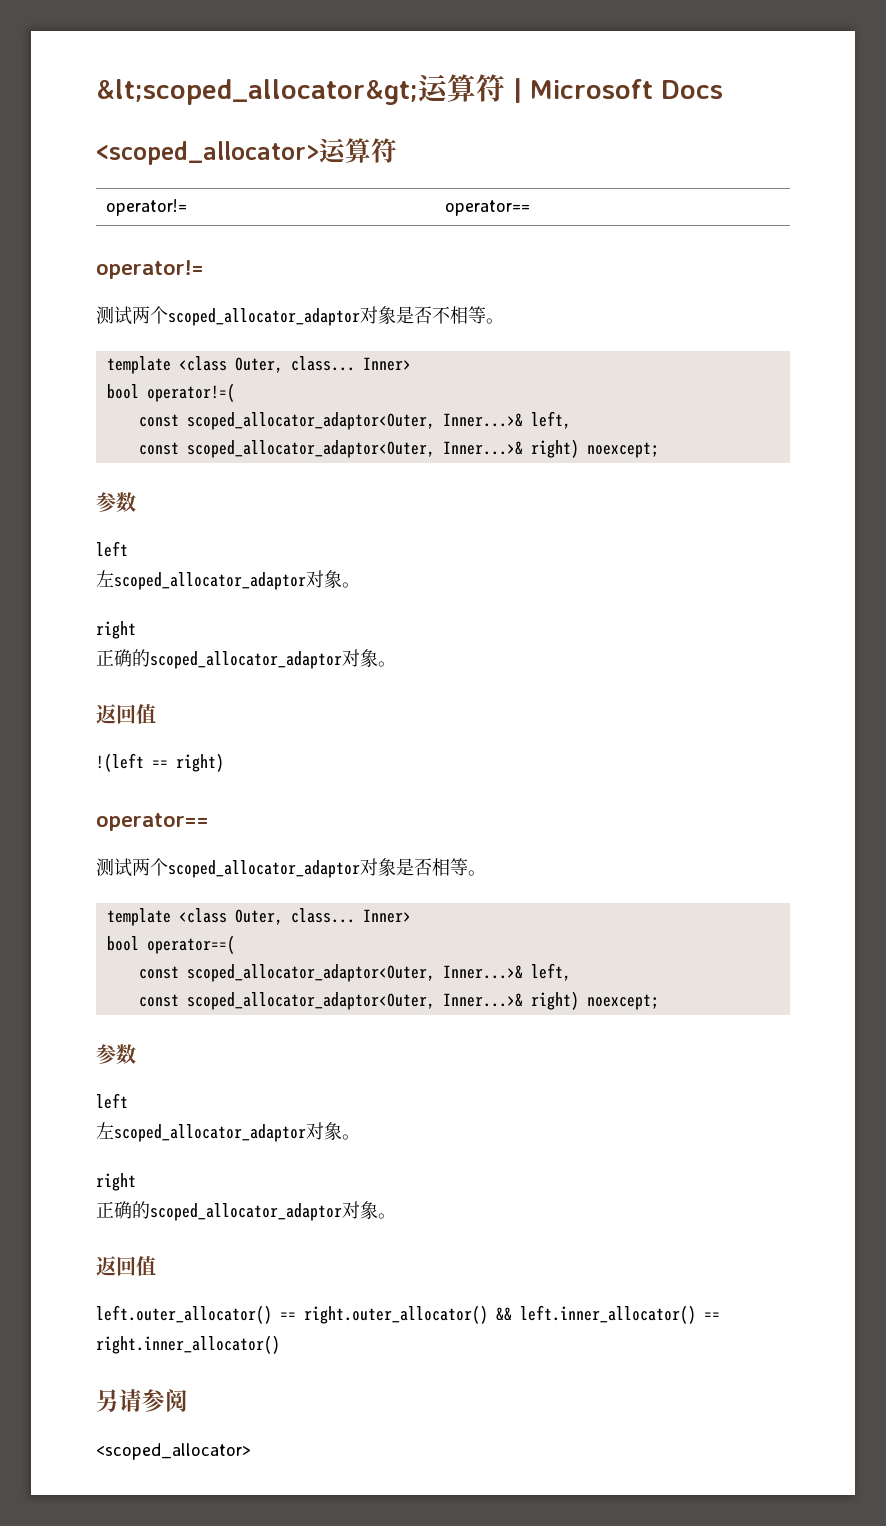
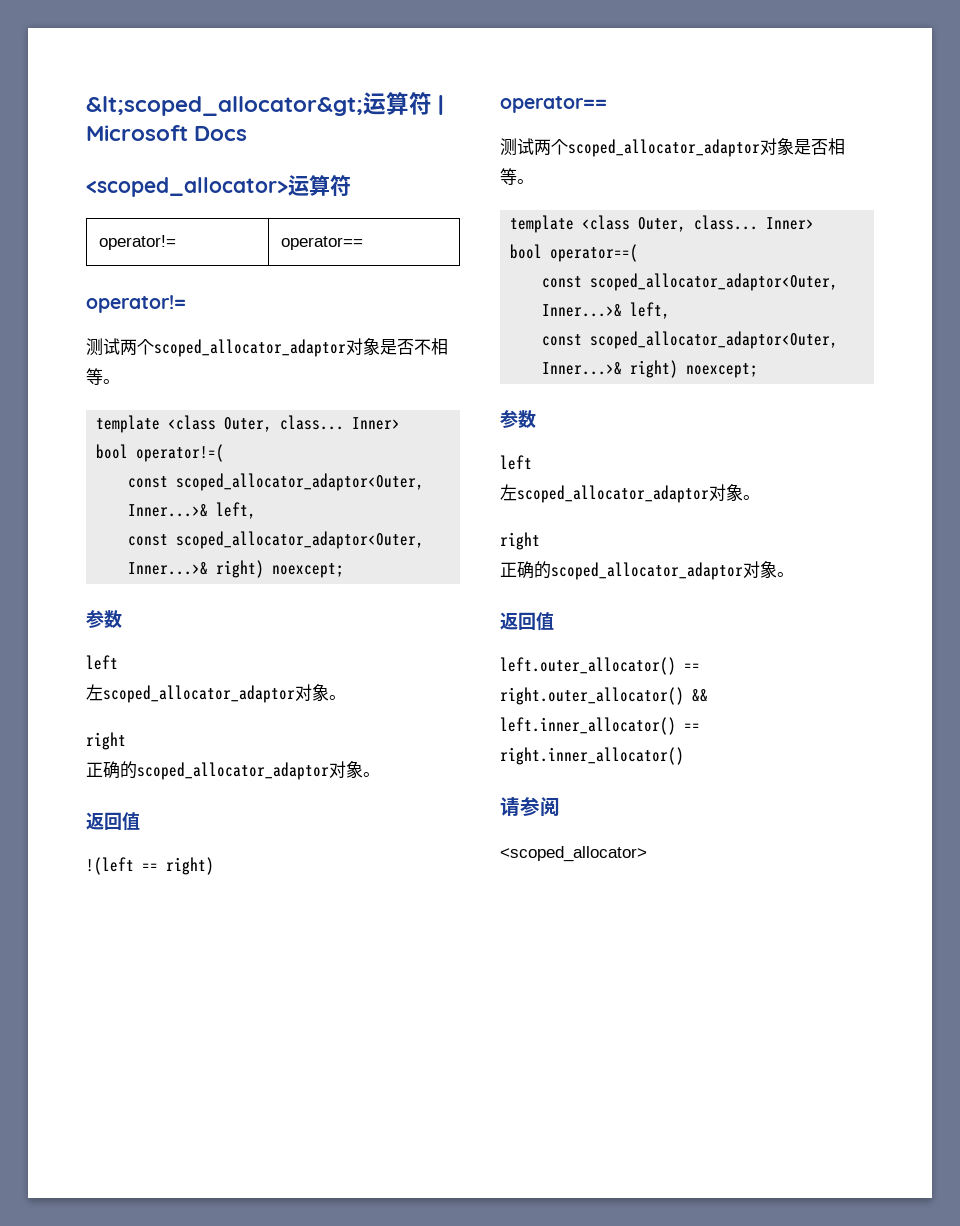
- 另请参阅
+ 请参阅

